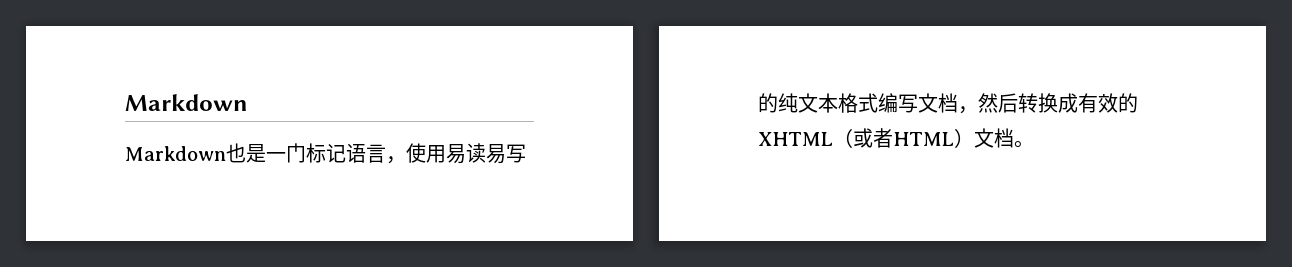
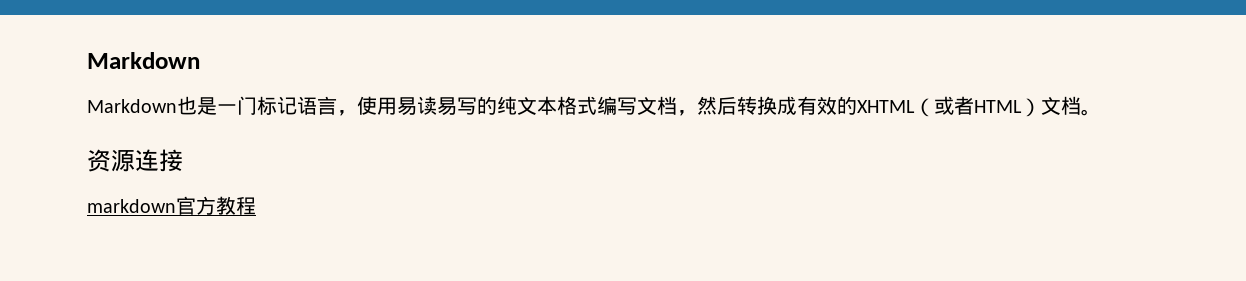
+ 资源连接
+ markdown官方教程

